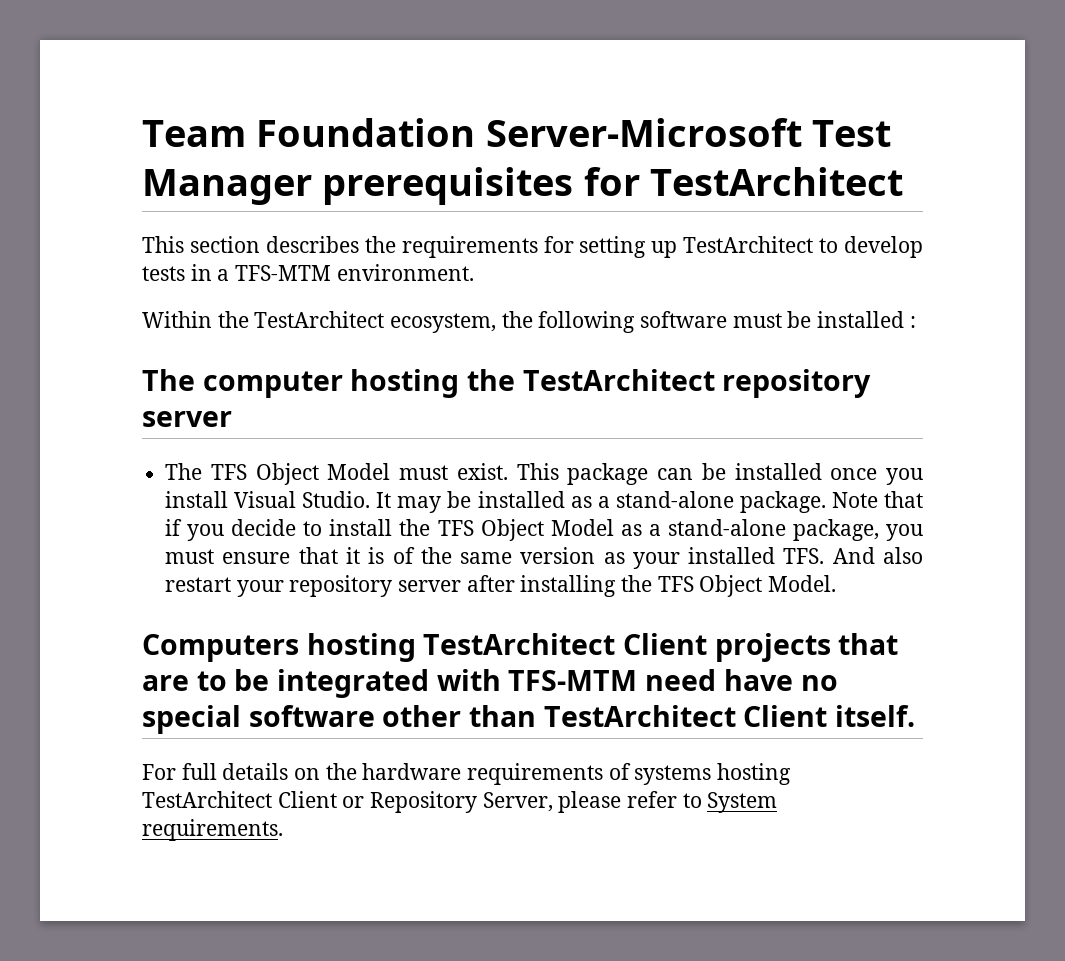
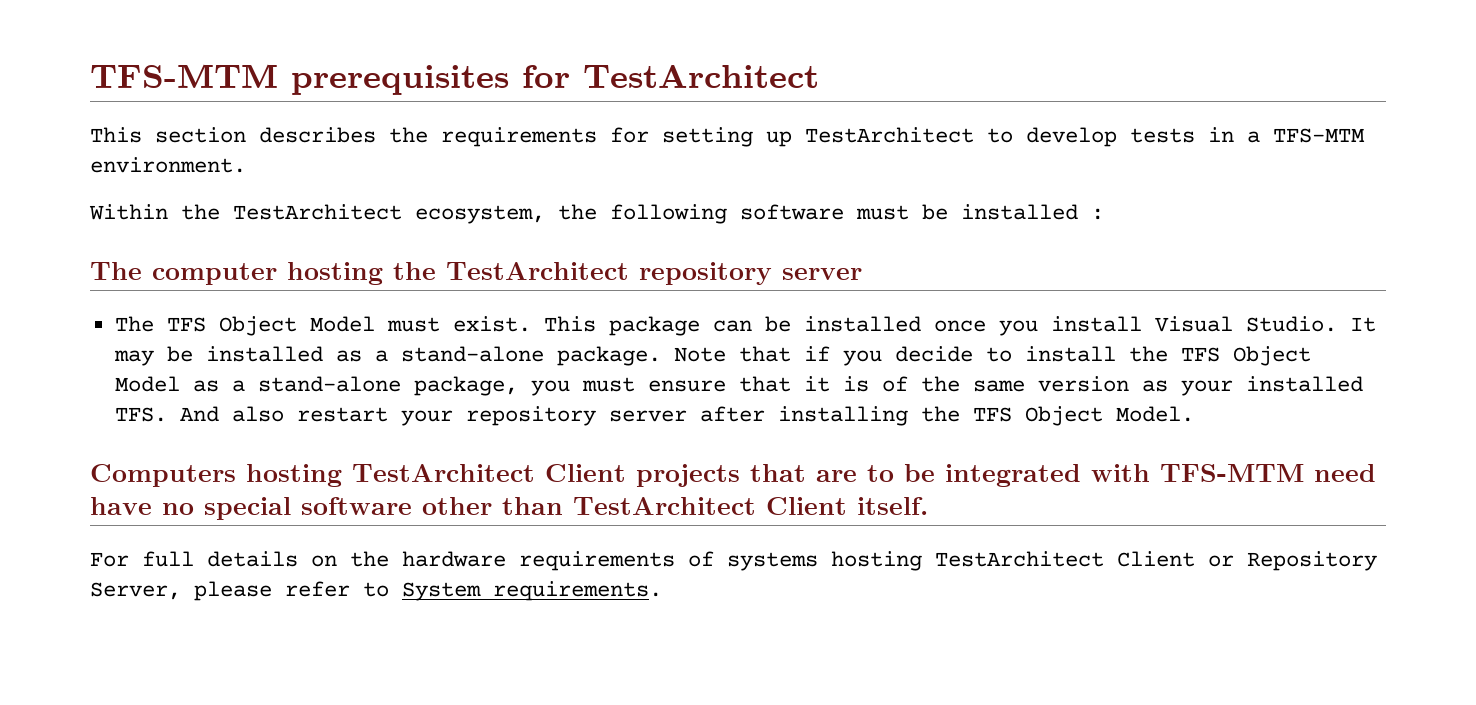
- Team Foundation Server-Microsoft Test Manager prerequisites for TestArchitect
+ TFS-MTM prerequisites for TestArchitect

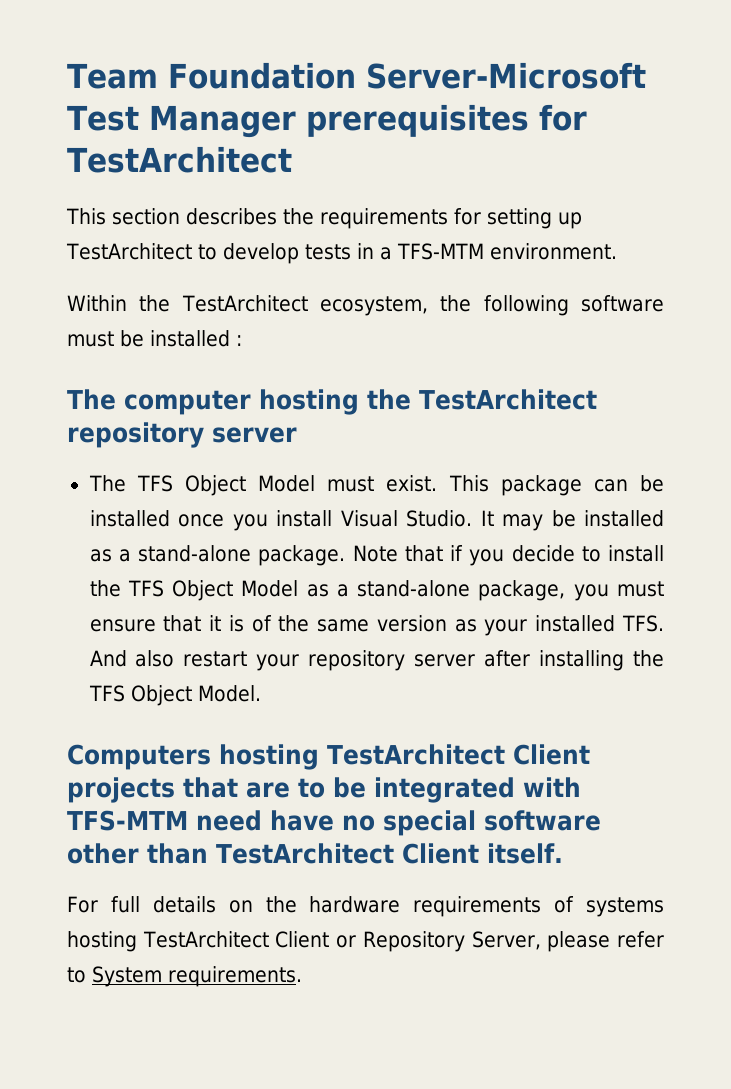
- TFS-MTM prerequisites for TestArchitect
+ Team Foundation Server-Microsoft Test Manager prerequisites for TestArchitect

